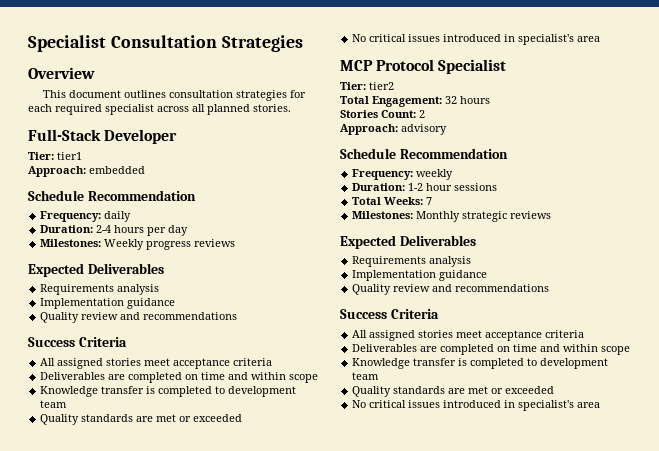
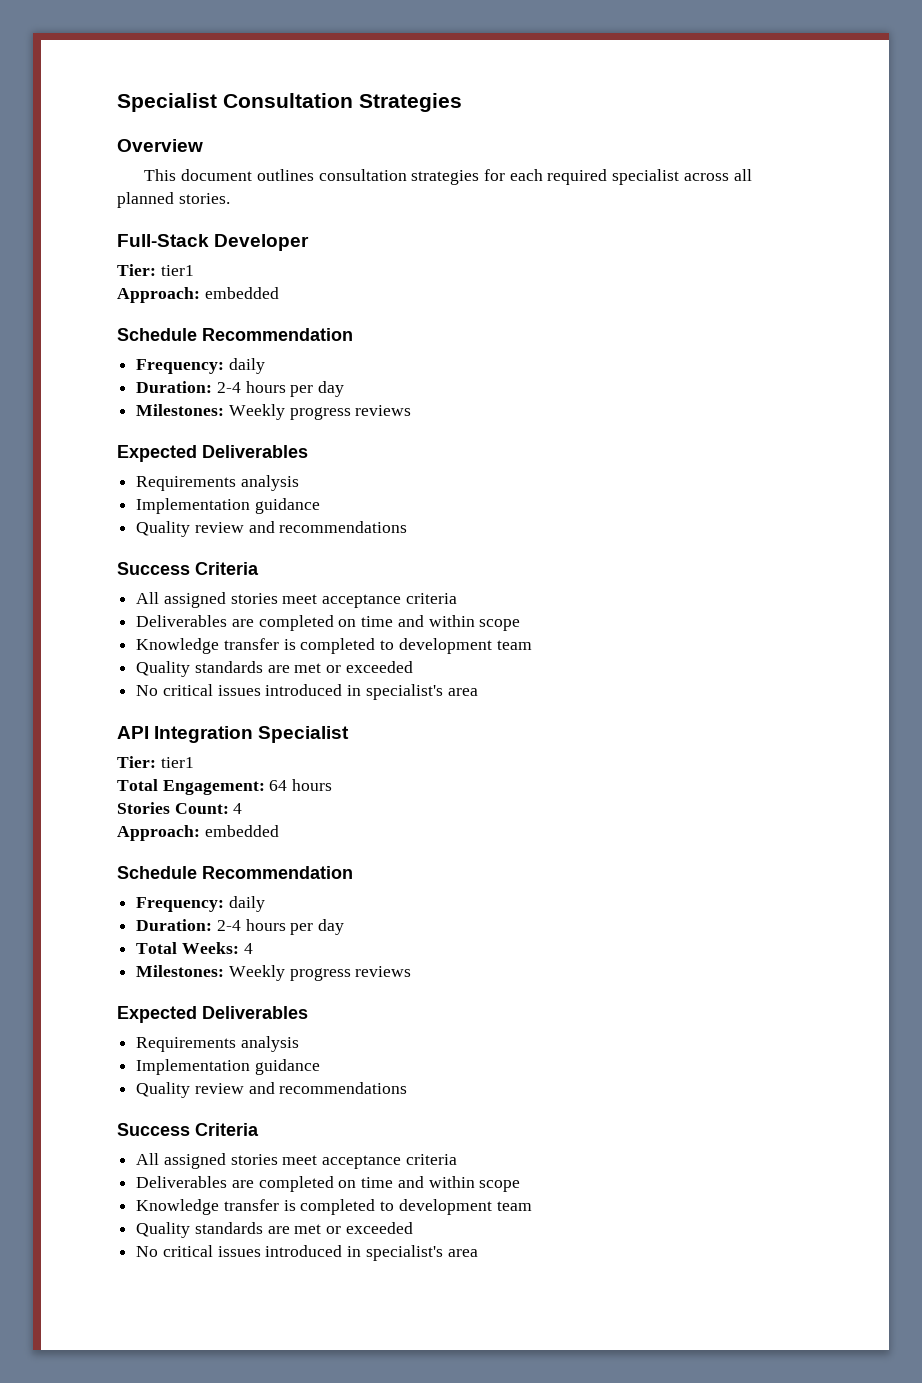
- MCP Protocol Specialist
- Tier: tier2
+ API Integration Specialist
+ Tier: tier1
- Total Engagement: 32 hours
+ Total Engagement: 64 hours
- Stories Count: 2
- Approach: advisory
+ Stories Count: 4
+ Approach: embedded
  Schedule Recommendation
- Frequency: weekly
- Duration: 1-2 hour sessions
+ Frequency: daily
+ Duration: 2-4 hours per day
- Total Weeks: 7
- Milestones: Monthly strategic reviews
+ Total Weeks: 4
+ Milestones: Weekly progress reviews

